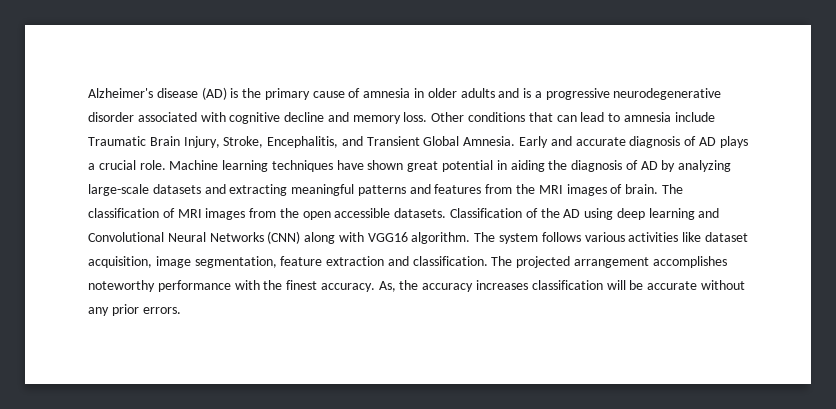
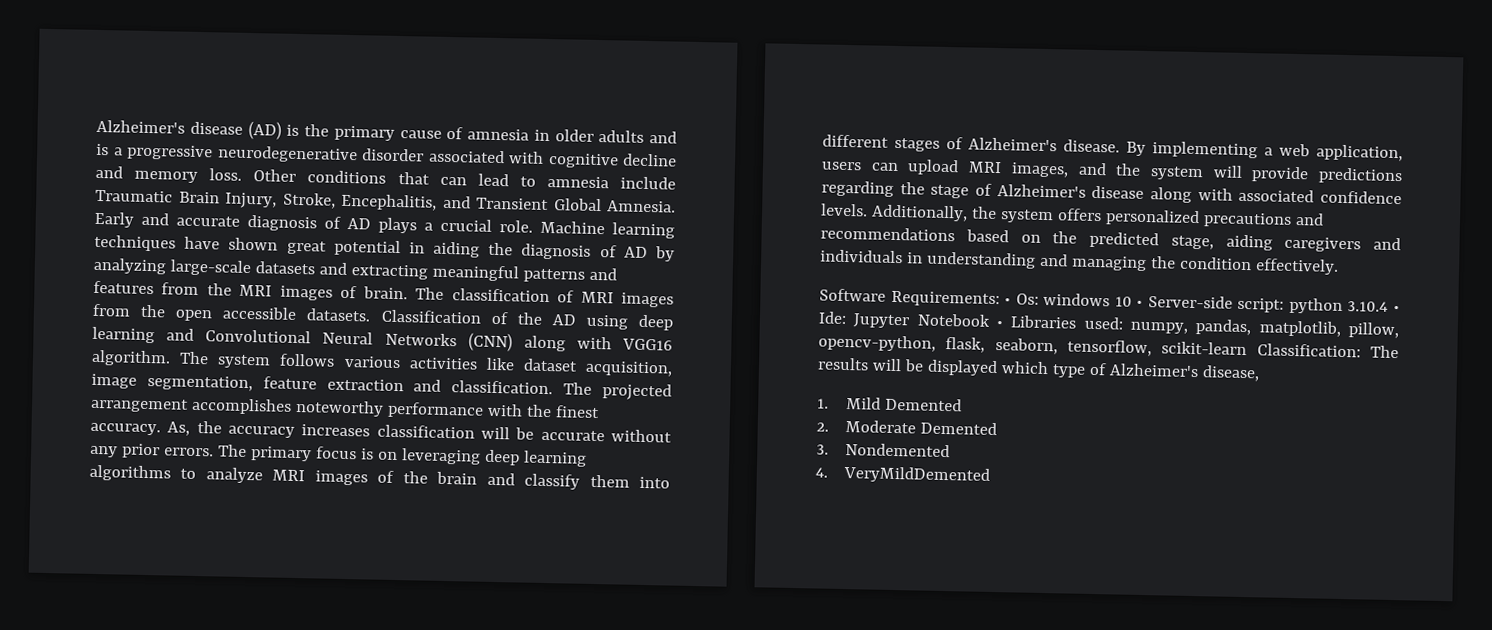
+ The primary focus is on leveraging deep learning algorithms to analyze MRI images of the brain and classify them into different stages of Alzheimer's disease. By implementing a web application, users can upload MRI images, and the system will provide predictions regarding the stage of Alzheimer's disease along with associated confidence levels. Additionally, the system offers personalized precautions and recommendations based on the predicted stage, aiding caregivers and individuals in understanding and managing the condition effectively.
+ Software Requirements: • Os: windows 10 • Server-side script: python 3.10.4 • Ide: Jupyter Notebook • Libraries used: numpy, pandas, matplotlib, pillow, opencv-python, flask, seaborn, tensorflow, scikit-learn Classification: The results will be displayed which type of Alzheimer's disease,
+ 1. Mild Demented
+ 2. Moderate Demented
+ 3. Nondemented
+ 4. VeryMildDemented

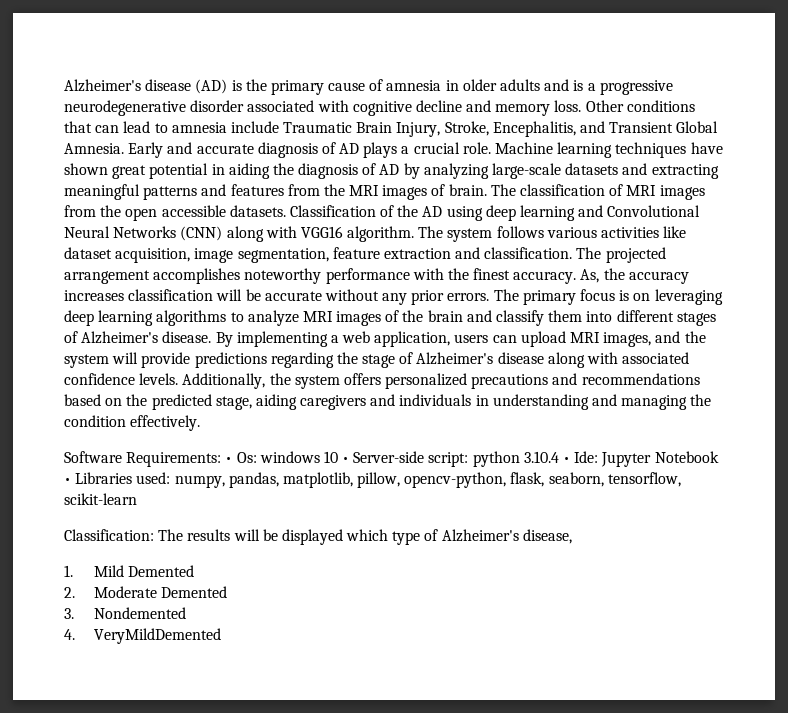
- Software Requirements: • Os: windows 10 • Server-side script: python 3.10.4 • Ide: Jupyter Notebook • Libraries used: numpy, pandas, matplotlib, pillow, opencv-python, flask, seaborn, tensorflow, scikit-learn Classification: The results will be displayed which type of Alzheimer's disease,
+ Software Requirements: • Os: windows 10 • Server-side script: python 3.10.4 • Ide: Jupyter Notebook • Libraries used: numpy, pandas, matplotlib, pillow, opencv-python, flask, seaborn, tensorflow, scikit-learn
+ Classification: The results will be displayed which type of Alzheimer's disease,

